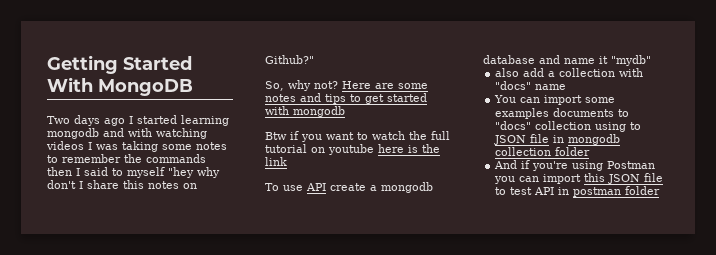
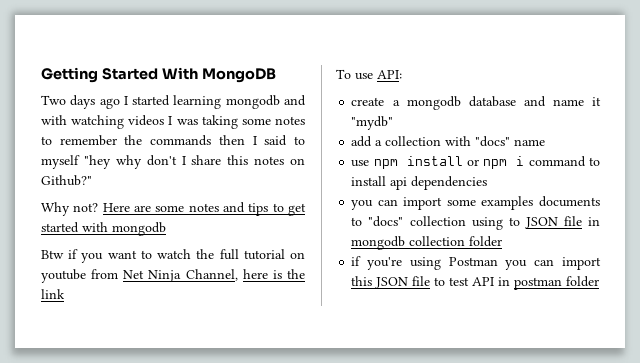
- So, why not?
+ Why not?
- Btw if you want to watch the full tutorial on youtube here is the link
+ Btw if you want to watch the full tutorial on youtube from Net Ninja Channel, here is the link
- To use API create a mongodb database and name it "mydb"
+ To use API:
+ create a mongodb database and name it "mydb"
- also add a collection with "docs" name
+ add a collection with "docs" name
- You can import some examples documents to "docs" collection using to JSON file in mongodb collection folder
+ use npm install or npm i command to install api dependencies
+ you can import some examples documents to "docs" collection using to JSON file in mongodb collection folder
- And if you're using Postman you can import this JSON file to test API in postman folder
+ if you're using Postman you can import this JSON file to test API in postman folder

